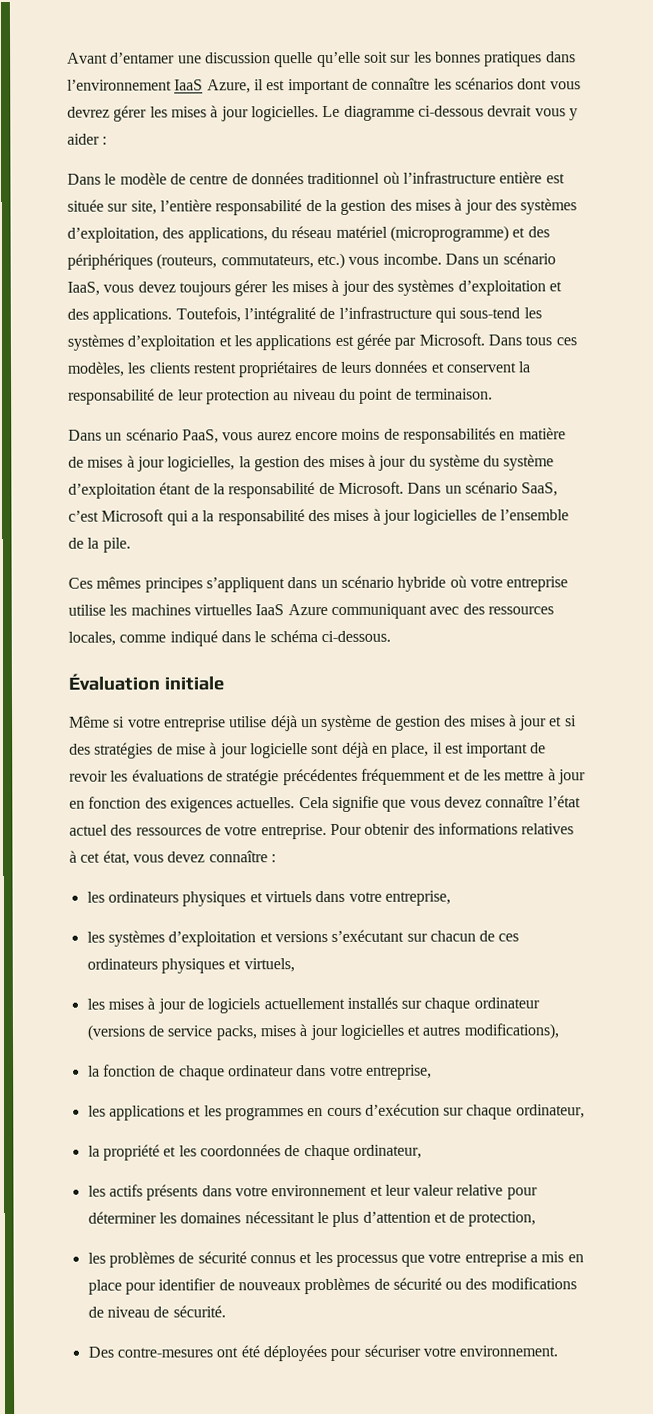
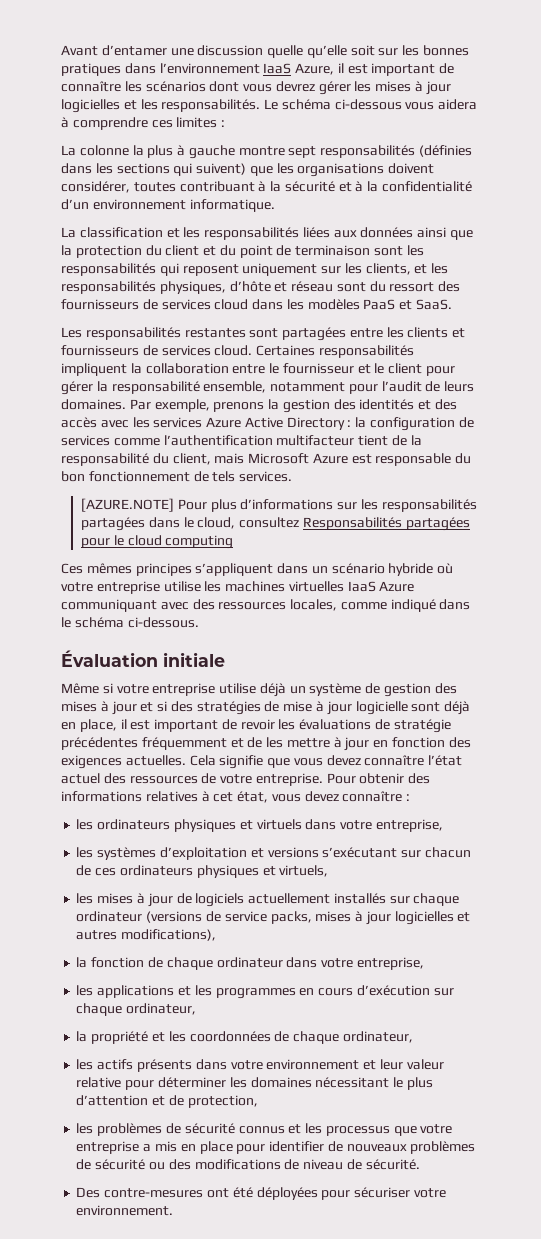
- Avant d’entamer une discussion quelle qu’elle soit sur les bonnes pratiques dans l’environnement IaaS Azure, il est important de connaître les scénarios dont vous devrez gérer les mises à jour logicielles. Le diagramme ci-dessous devrait vous y aider :
- Dans le modèle de centre de données traditionnel où l’infrastructure entière est située sur site, l’entière responsabilité de la gestion des mises à jour des systèmes d’exploitation, des applications, du réseau matériel (microprogramme) et des périphériques (routeurs, commutateurs, etc.) vous incombe. Dans un scénario IaaS, vous devez toujours gérer les mises à jour des systèmes d’exploitation et des applications. Toutefois, l’intégralité de l’infrastructure qui sous-tend les systèmes d’exploitation et les applications est gérée par Microsoft. Dans tous ces modèles, les clients restent propriétaires de leurs données et conservent la responsabilité de leur protection au niveau du point de terminaison.
- Dans un scénario PaaS, vous aurez encore moins de responsabilités en matière de mises à jour logicielles, la gestion des mises à jour du système du système d’exploitation étant de la responsabilité de Microsoft. Dans un scénario SaaS, c’est Microsoft qui a la responsabilité des mises à jour logicielles de l’ensemble de la pile.
+ Avant d’entamer une discussion quelle qu’elle soit sur les bonnes pratiques dans l’environnement IaaS Azure, il est important de connaître les scénarios dont vous devrez gérer les mises à jour logicielles et les responsabilités. Le schéma ci-dessous vous aidera à comprendre ces limites :
+ La colonne la plus à gauche montre sept responsabilités (définies dans les sections qui suivent) que les organisations doivent considérer, toutes contribuant à la sécurité et à la confidentialité d’un environnement informatique.
+ La classification et les responsabilités liées aux données ainsi que la protection du client et du point de terminaison sont les responsabilités qui reposent uniquement sur les clients, et les responsabilités physiques, d’hôte et réseau sont du ressort des fournisseurs de services cloud dans les modèles PaaS et SaaS.
+ Les responsabilités restantes sont partagées entre les clients et fournisseurs de services cloud. Certaines responsabilités impliquent la collaboration entre le fournisseur et le client pour gérer la responsabilité ensemble, notamment pour l’audit de leurs domaines. Par exemple, prenons la gestion des identités et des accès avec les services Azure Active Directory : la configuration de services comme l’authentification multifacteur tient de la responsabilité du client, mais Microsoft Azure est responsable du bon fonctionnement de tels services.
+ [AZURE.NOTE] Pour plus d’informations sur les responsabilités partagées dans le cloud, consultez Responsabilités partagées pour le cloud computing

